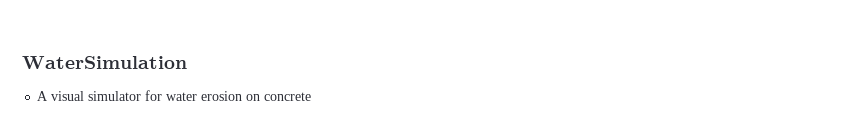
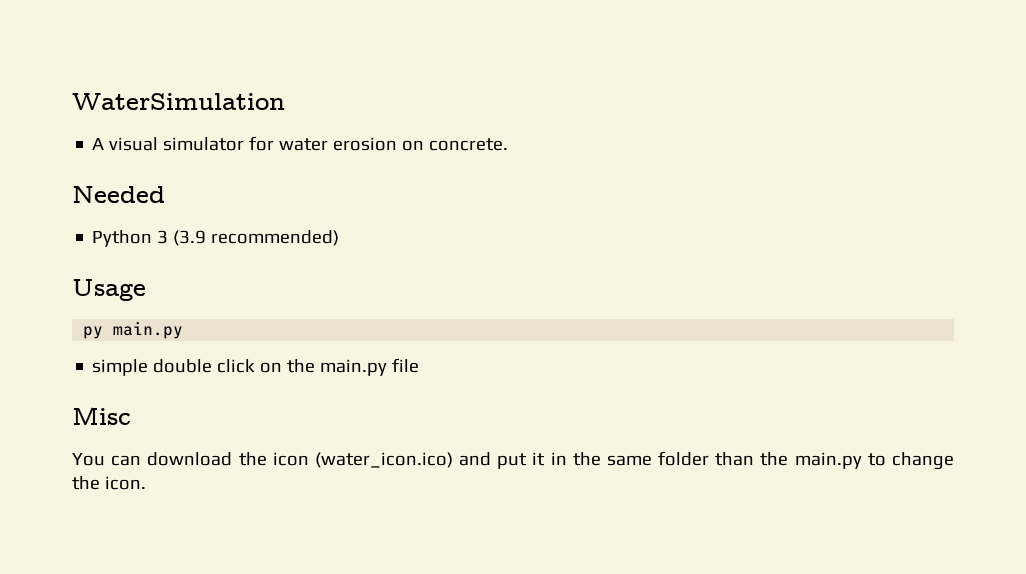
- A visual simulator for water erosion on concrete
+ A visual simulator for water erosion on concrete.
+ Needed
+ Python 3 (3.9 recommended)
+ Usage
+ py main.py
+ simple double click on the main.py file
+ Misc
+ You can download the icon (water_icon.ico) and put it in the same folder than the main.py to change the icon.

